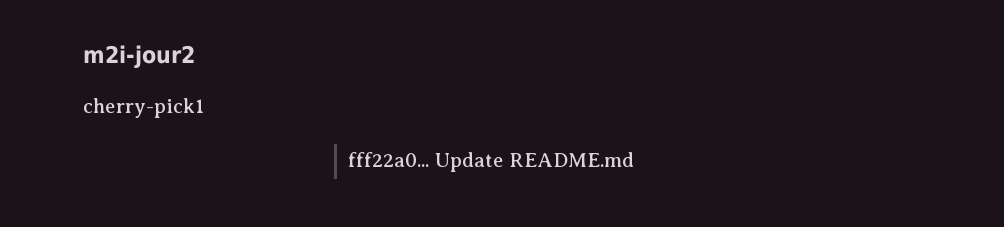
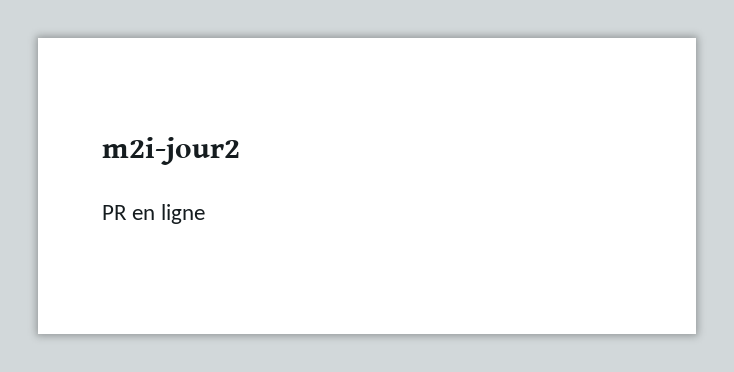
- cherry-pick1
- fff22a0... Update README.md
+ PR en ligne

